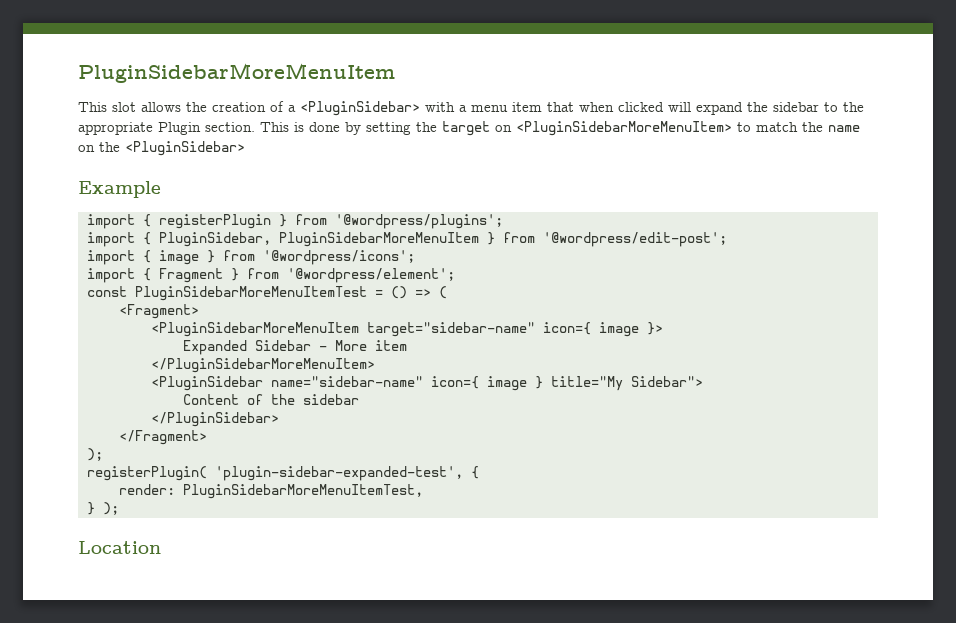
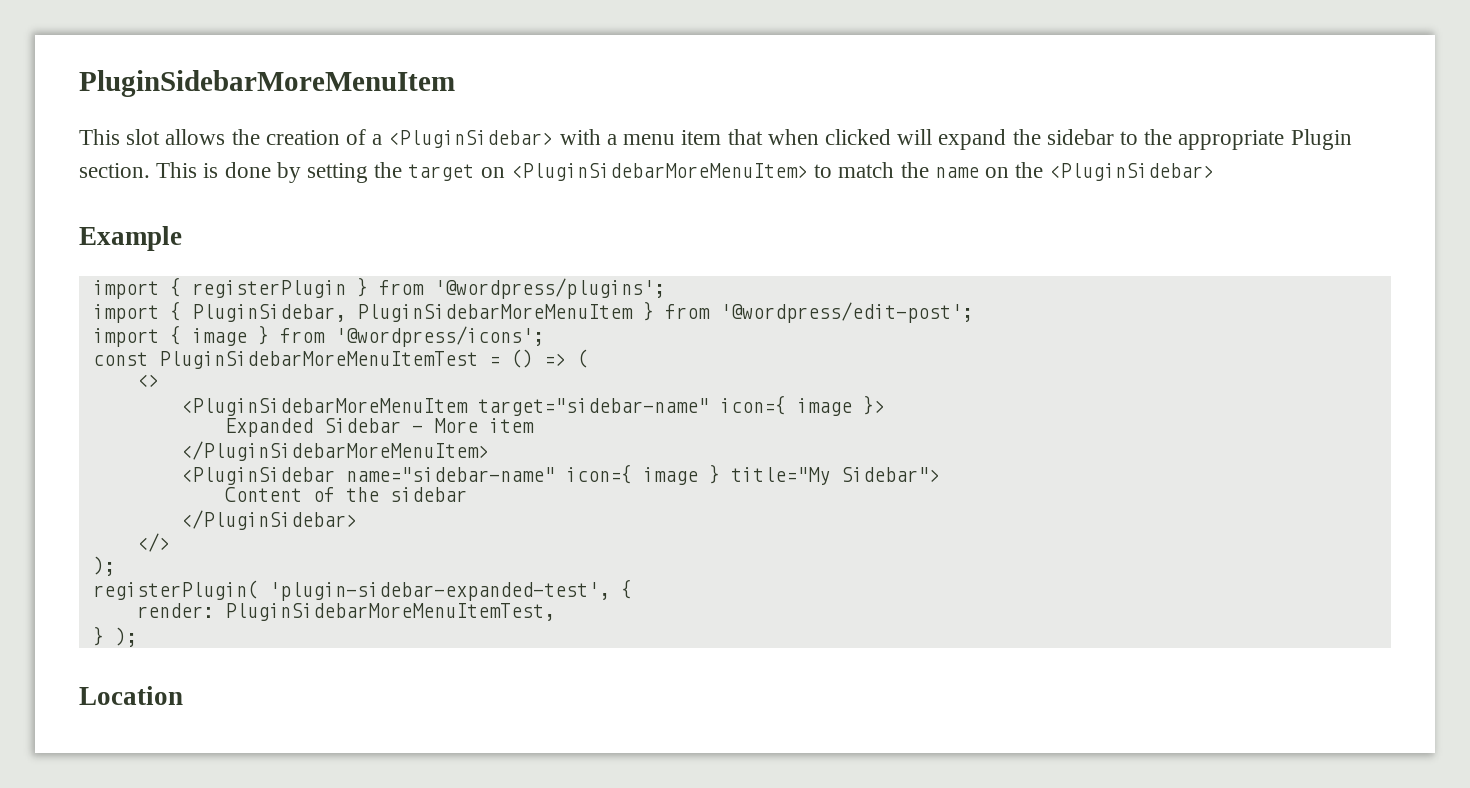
- import { Fragment } from '@wordpress/element';
- <Fragment>
+ <>
- </Fragment>
+ </>

